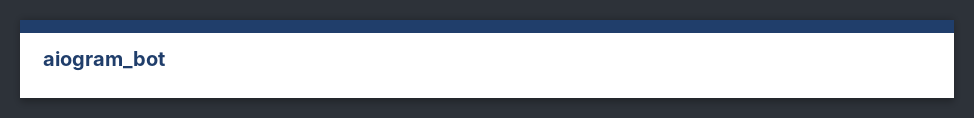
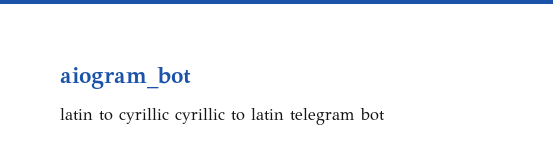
+ latin to cyrillic cyrillic to latin telegram bot

